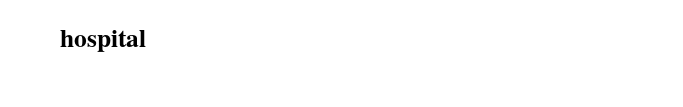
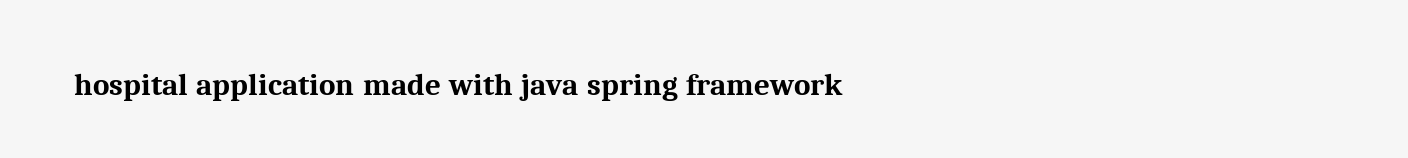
- hospital
+ hospital application made with java spring framework

